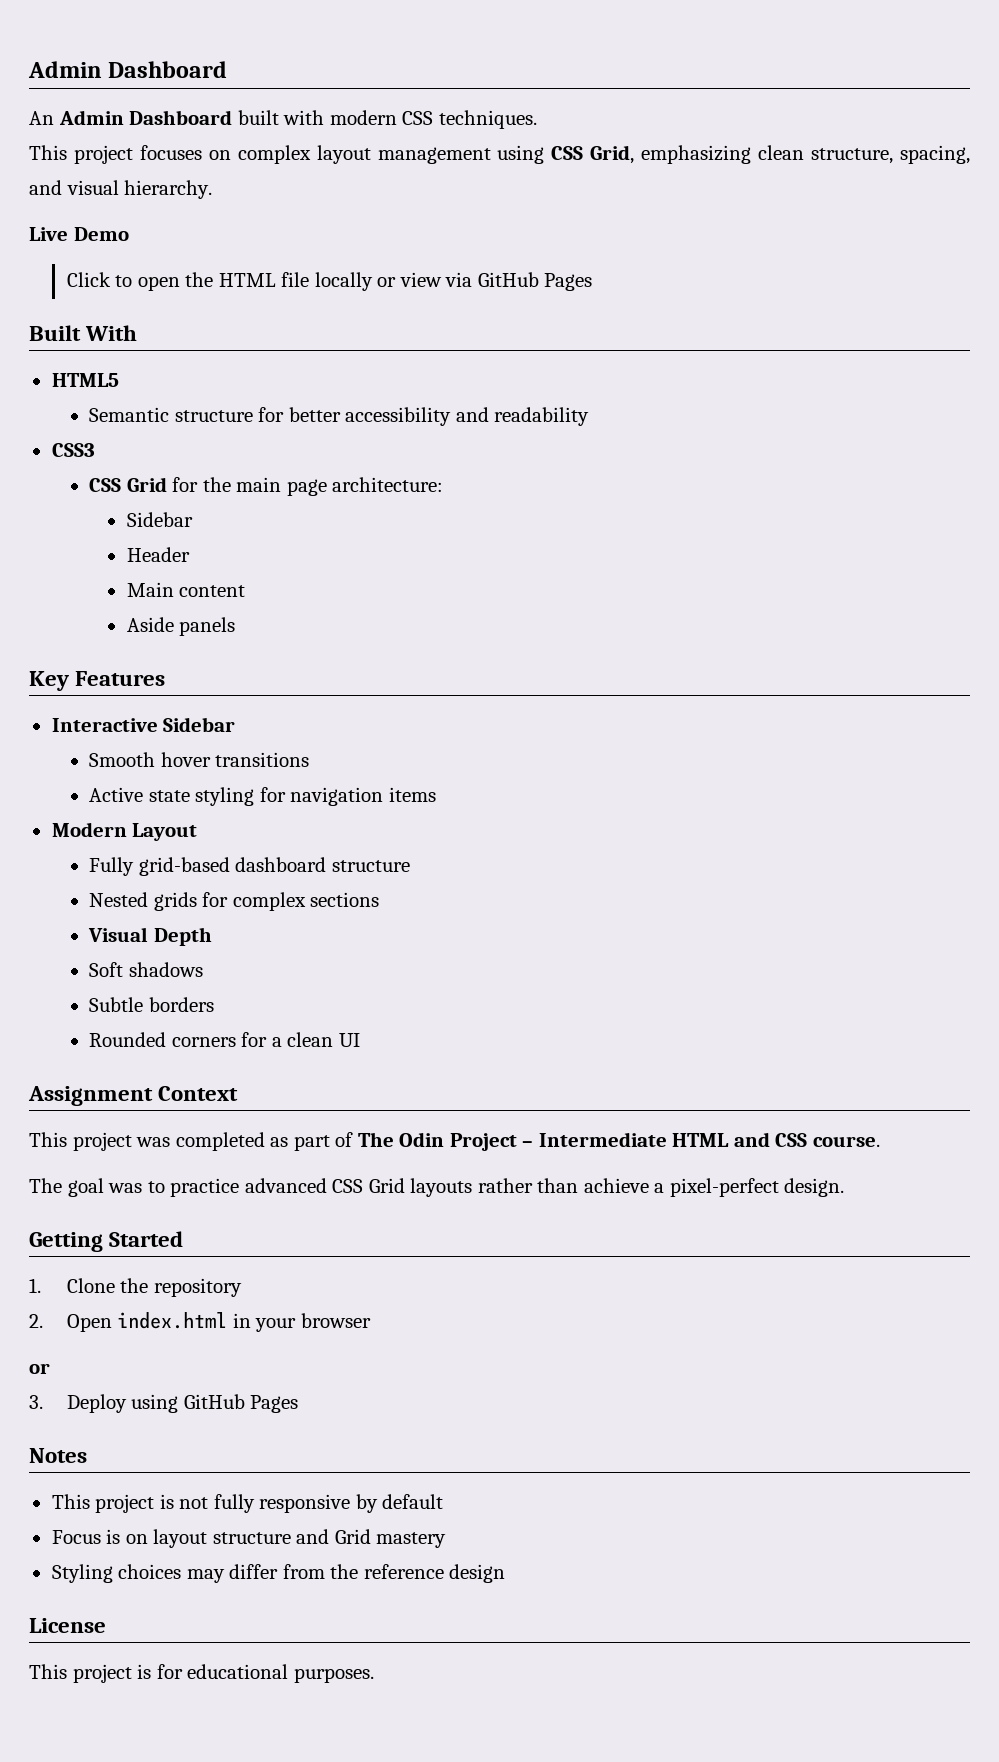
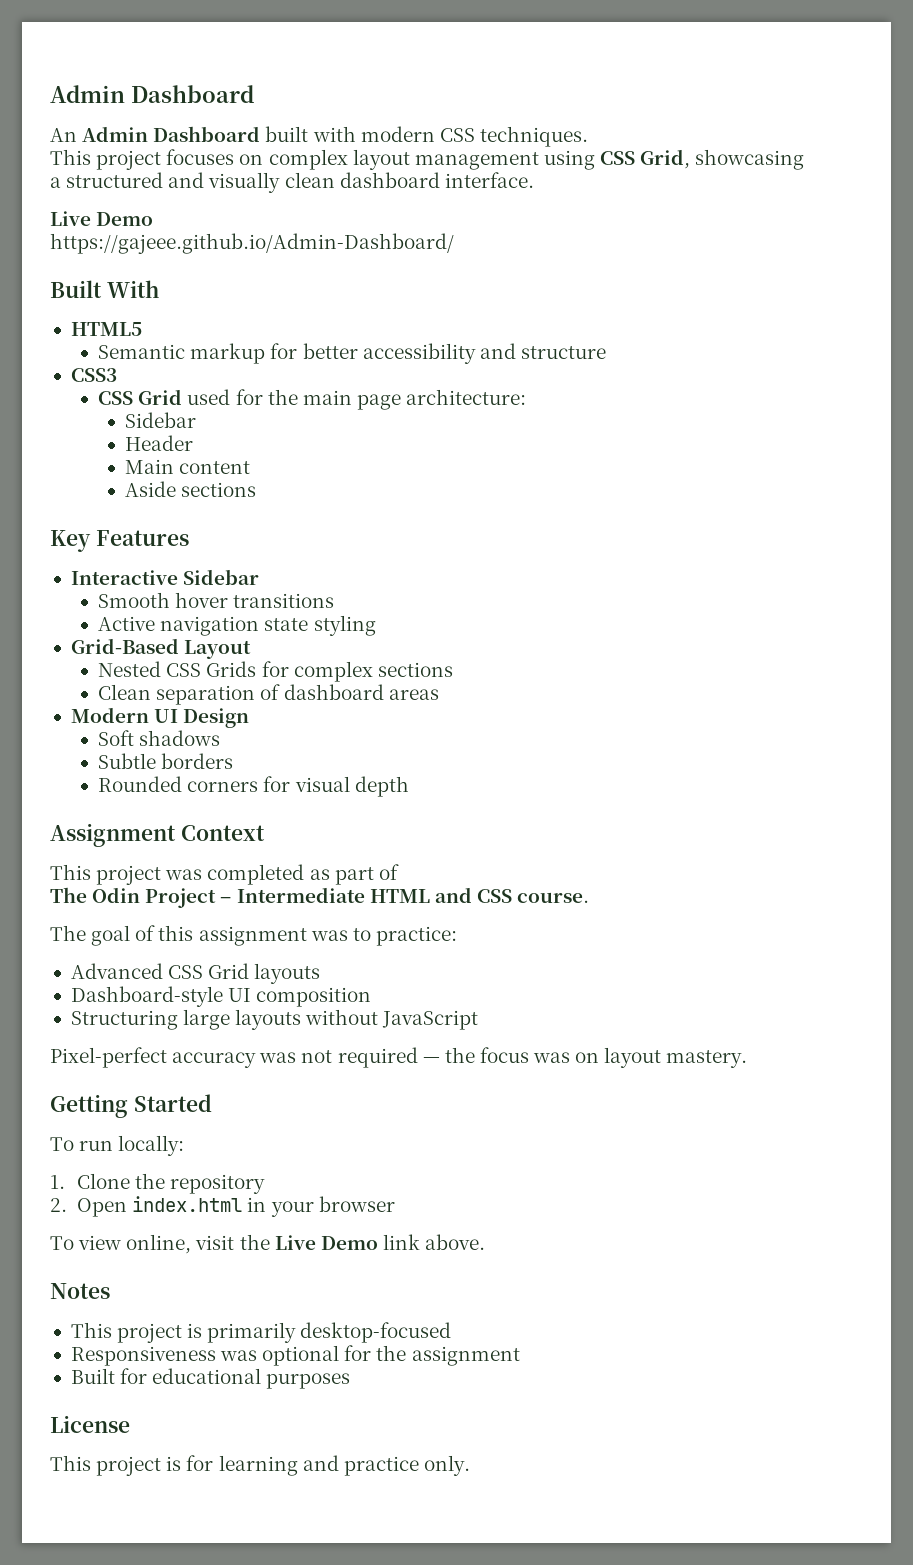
- This project focuses on complex layout management using CSS Grid, emphasizing clean structure, spacing, and visual hierarchy.
+ This project focuses on complex layout management using CSS Grid, showcasing a structured and visually clean dashboard interface.
  Live Demo
- Click to open the HTML file locally or view via GitHub Pages
+ https://gajeee.github.io/Admin-Dashboard/
- Semantic structure for better accessibility and readability
+ Semantic markup for better accessibility and structure
- CSS Grid for the main page architecture:
+ CSS Grid used for the main page architecture:
- Aside panels
+ Aside sections
- Active state styling for navigation items
- Modern Layout
- Fully grid-based dashboard structure
+ Active navigation state styling
+ Grid-Based Layout
- Nested grids for complex sections
+ Nested CSS Grids for complex sections
- Visual Depth
+ Clean separation of dashboard areas
+ Modern UI Design
- Rounded corners for a clean UI
+ Rounded corners for visual depth
- This project was completed as part of The Odin Project – Intermediate HTML and CSS course.
+ This project was completed as part of
+ The Odin Project – Intermediate HTML and CSS course.
- The goal was to practice advanced CSS Grid layouts rather than achieve a pixel-perfect design.
+ The goal of this assignment was to practice:
+ Advanced CSS Grid layouts
+ Dashboard-style UI composition
+ Structuring large layouts without JavaScript
+ Pixel-perfect accuracy was not required — the focus was on layout mastery.
+ To run locally:
  2. Open index.html in your browser
- or
- 3. Deploy using GitHub Pages
+ To view online, visit the Live Demo link above.
  Notes
- This project is not fully responsive by default
- Focus is on layout structure and Grid mastery
- Styling choices may differ from the reference design
+ This project is primarily desktop-focused
+ Responsiveness was optional for the assignment
+ Built for educational purposes
- This project is for educational purposes.
+ This project is for learning and practice only.

